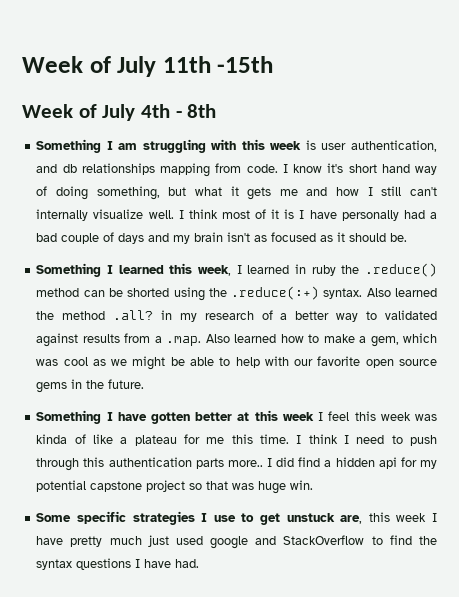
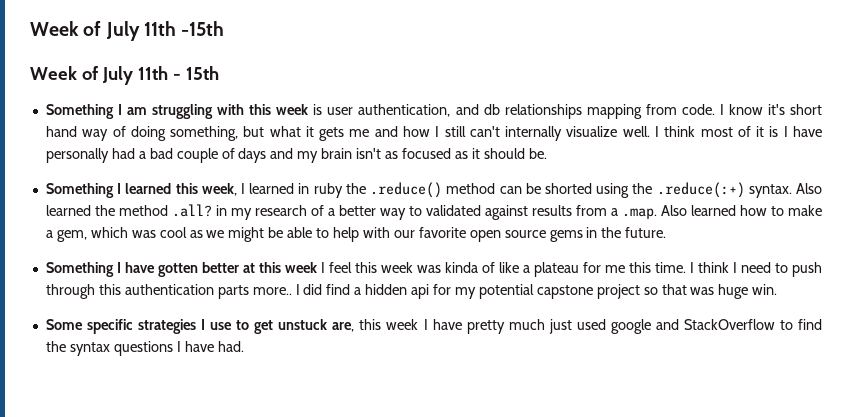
- Week of July 4th - 8th
+ Week of July 11th - 15th

